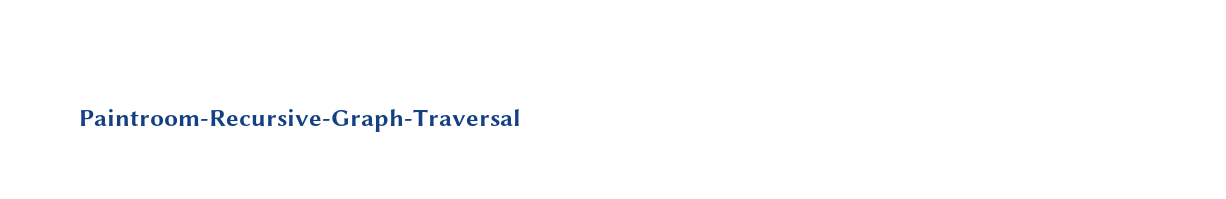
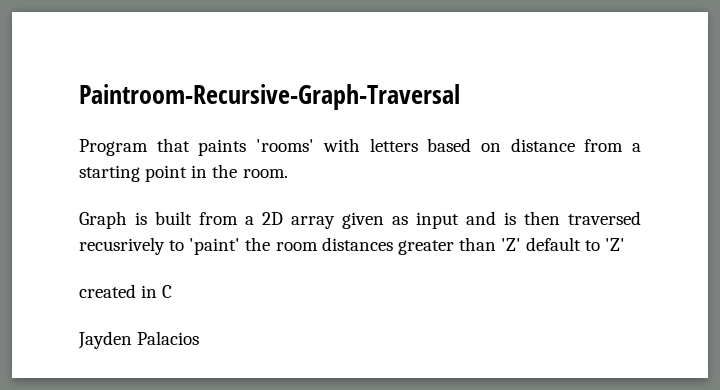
+ Program that paints 'rooms' with letters based on distance from a starting point in the room.
+ Graph is built from a 2D array given as input and is then traversed recusrively to 'paint' the room distances greater than 'Z' default to 'Z'
+ created in C
+ Jayden Palacios

